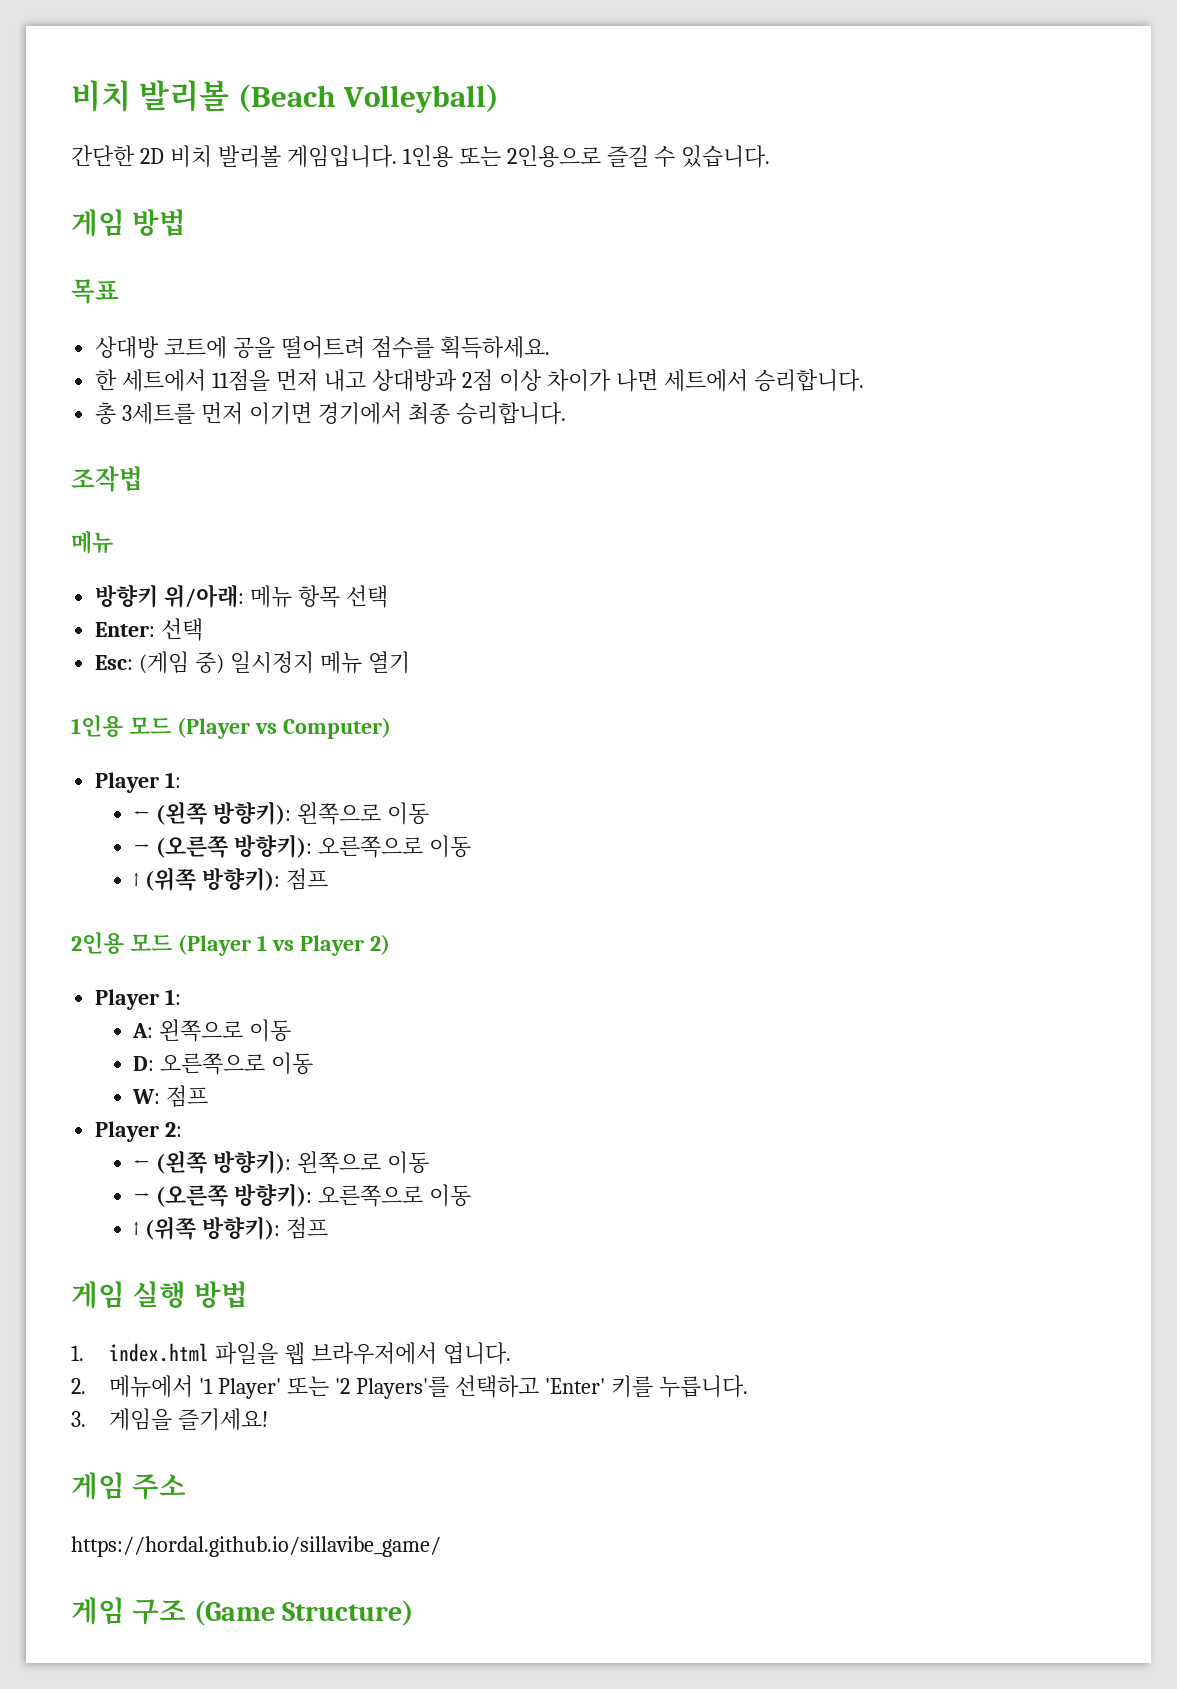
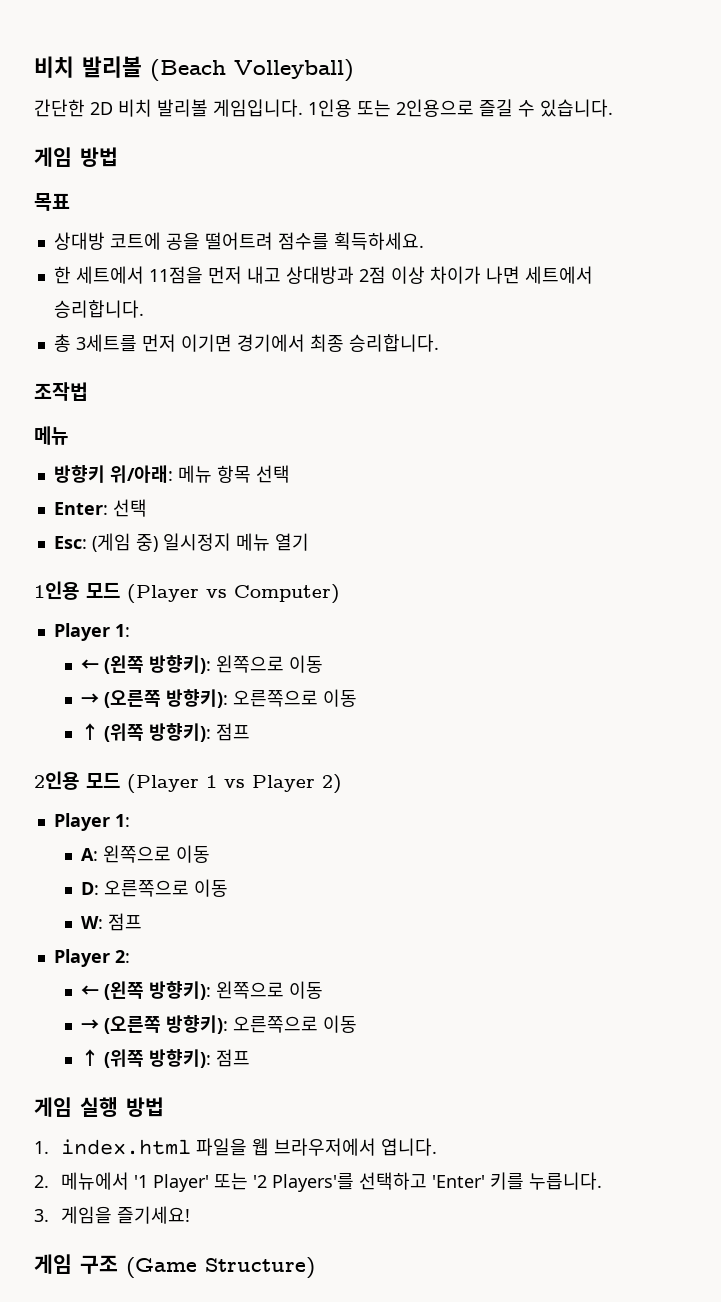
- 게임 주소
- https://hordal.github.io/sillavibe_game/

